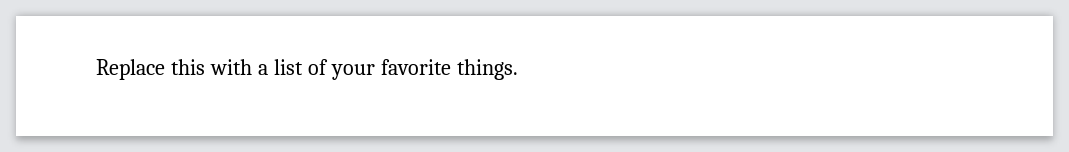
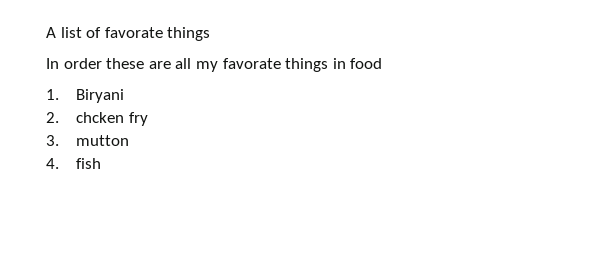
- Replace this with a list of your favorite things.
+ A list of favorate things
+ In order these are all my favorate things in food
+ 1. Biryani
+ 2. chcken fry
+ 3. mutton
+ 4. fish

